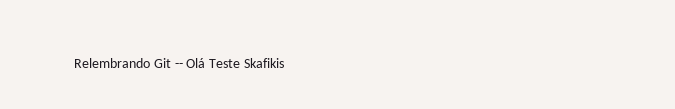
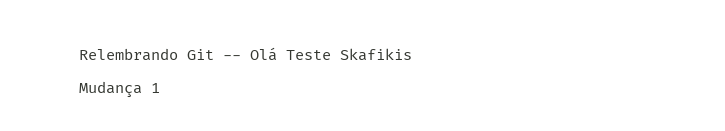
+ Mudança 1

